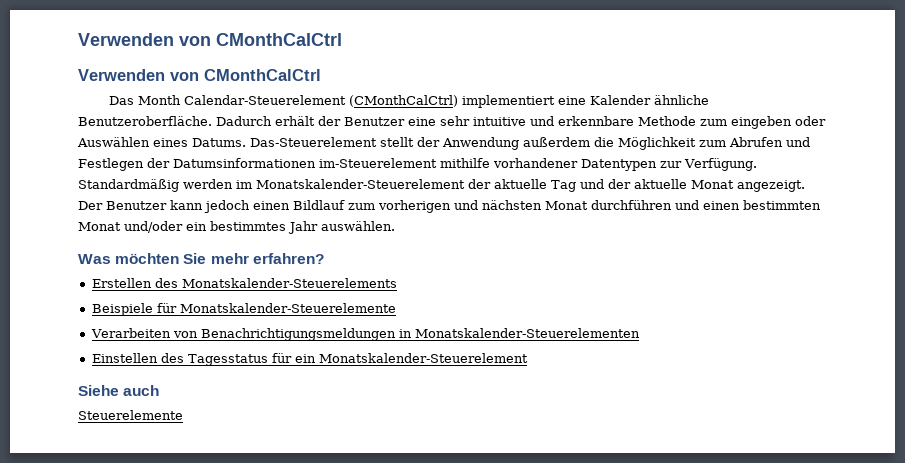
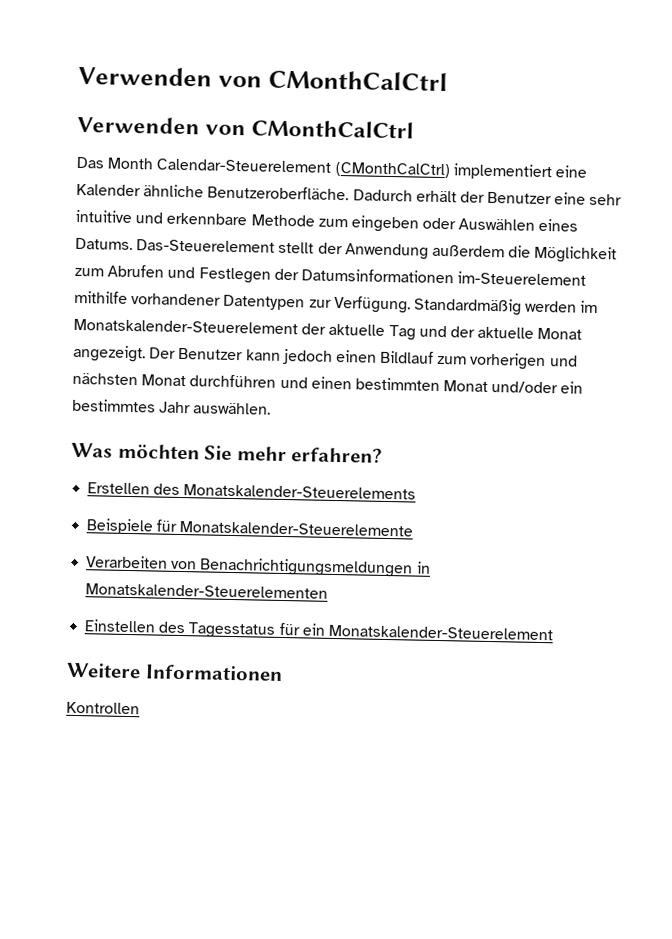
- Siehe auch
- Steuerelemente
+ Weitere Informationen
+ Kontrollen

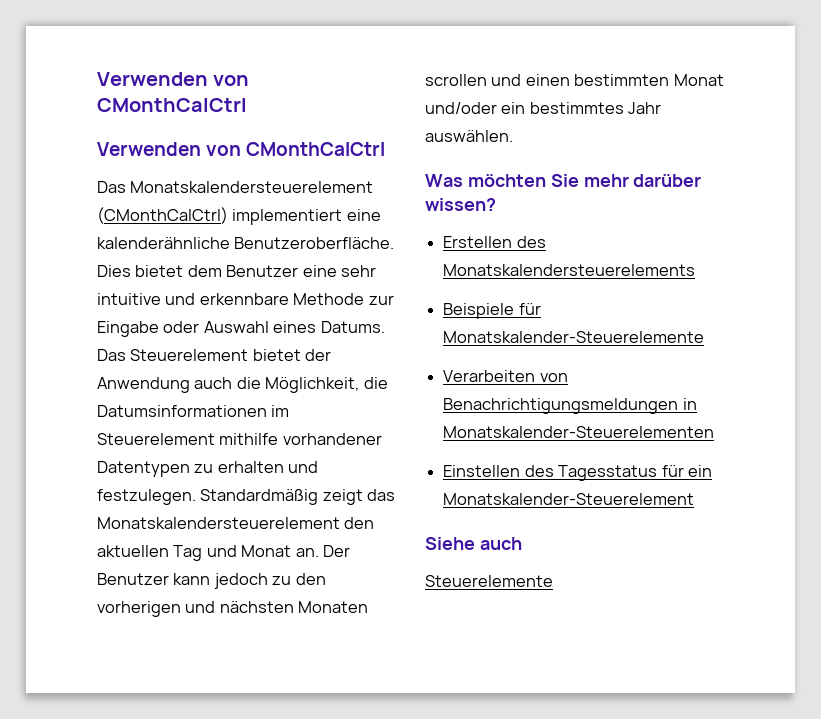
- Das Month Calendar-Steuerelement (CMonthCalCtrl) implementiert eine Kalender ähnliche Benutzeroberfläche. Dadurch erhält der Benutzer eine sehr intuitive und erkennbare Methode zum eingeben oder Auswählen eines Datums. Das-Steuerelement stellt der Anwendung außerdem die Möglichkeit zum Abrufen und Festlegen der Datumsinformationen im-Steuerelement mithilfe vorhandener Datentypen zur Verfügung. Standardmäßig werden im Monatskalender-Steuerelement der aktuelle Tag und der aktuelle Monat angezeigt.
+ Das Monatskalendersteuerelement (CMonthCalCtrl) implementiert eine kalenderähnliche Benutzeroberfläche. Dies bietet dem Benutzer eine sehr intuitive und erkennbare Methode zur Eingabe oder Auswahl eines Datums. Das Steuerelement bietet der Anwendung auch die Möglichkeit, die Datumsinformationen im Steuerelement mithilfe vorhandener Datentypen zu erhalten und festzulegen. Standardmäßig zeigt das Monatskalendersteuerelement den aktuellen Tag und Monat an.
- Der Benutzer kann jedoch einen Bildlauf zum vorherigen und nächsten Monat durchführen und einen bestimmten Monat und/oder ein bestimmtes Jahr auswählen.
+ Der Benutzer kann jedoch zu den vorherigen und nächsten Monaten scrollen und einen bestimmten Monat und/oder ein bestimmtes Jahr auswählen.
- Was möchten Sie mehr erfahren?
+ Was möchten Sie mehr darüber wissen?
- Erstellen des Monatskalender-Steuerelements
+ Erstellen des Monatskalendersteuerelements
- Weitere Informationen
- Kontrollen
+ Siehe auch
+ Steuerelemente

